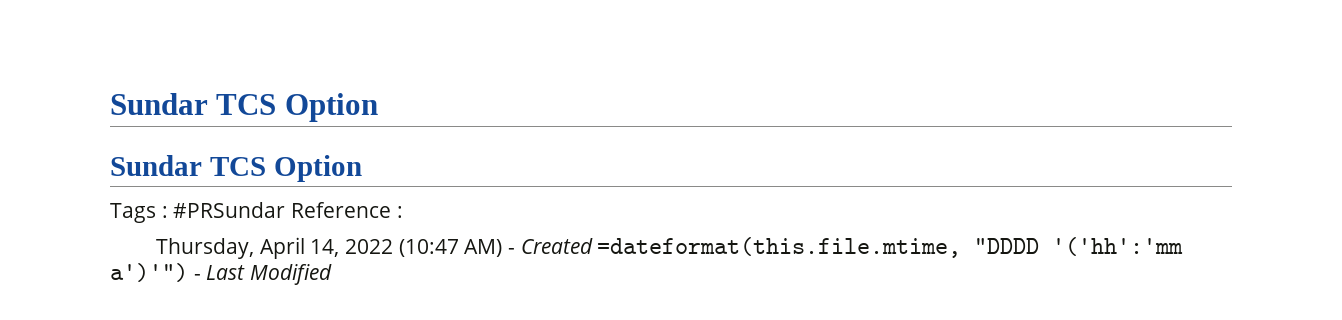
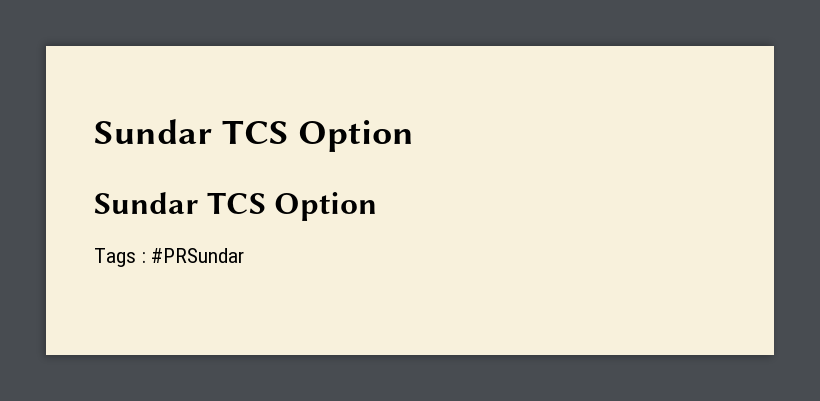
- Tags : #PRSundar Reference :
- Thursday, April 14, 2022 (10:47 AM) - Created =dateformat(this.file.mtime, "DDDD '('hh':'mm a')'") - Last Modified
+ Tags : #PRSundar

